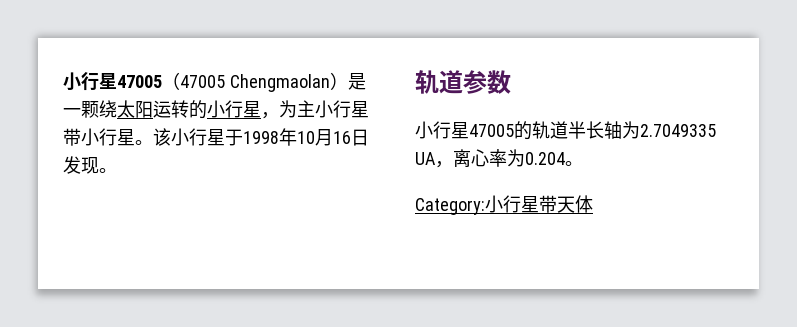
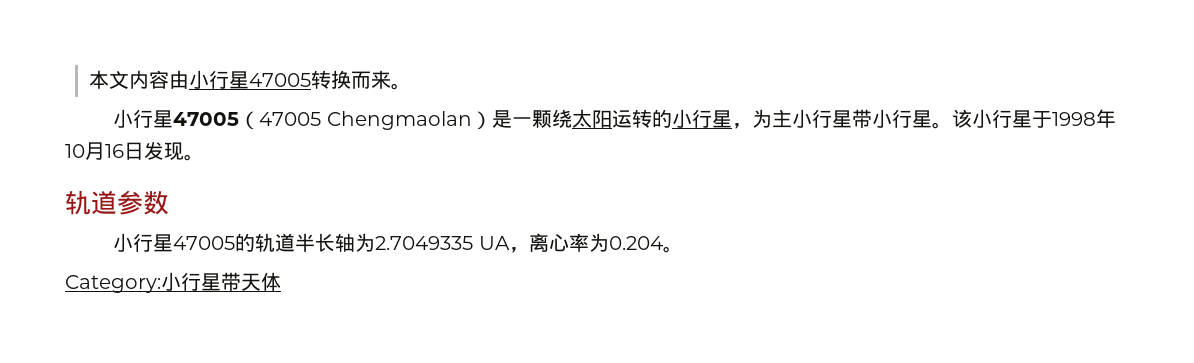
+ 本文内容由小行星47005转换而来。

